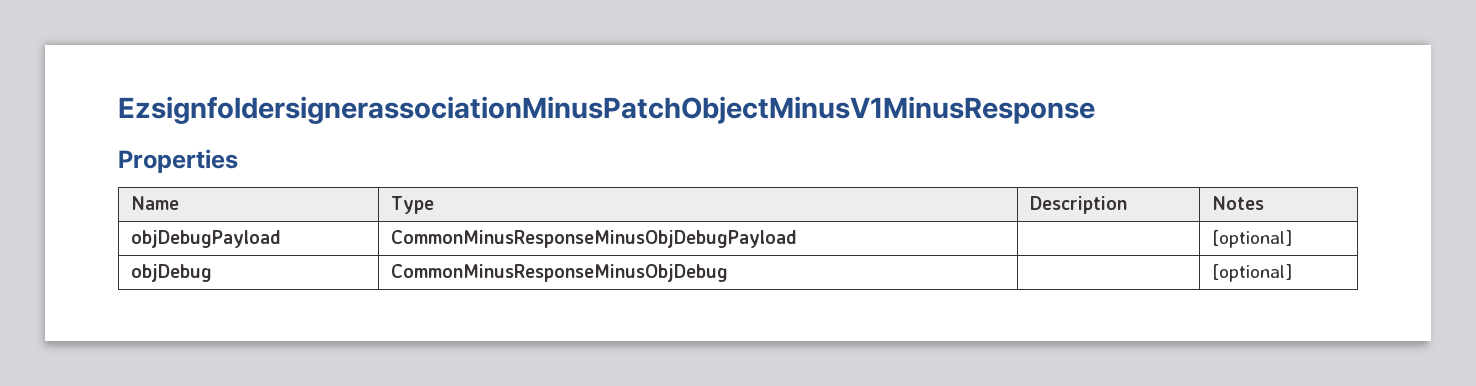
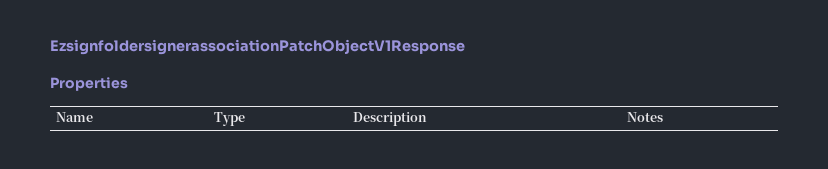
- EzsignfoldersignerassociationMinusPatchObjectMinusV1MinusResponse
+ EzsignfoldersignerassociationPatchObjectV1Response
- objDebugPayload | CommonMinusResponseMinusObjDebugPayload | | [optional]
- objDebug | CommonMinusResponseMinusObjDebug | | [optional]

